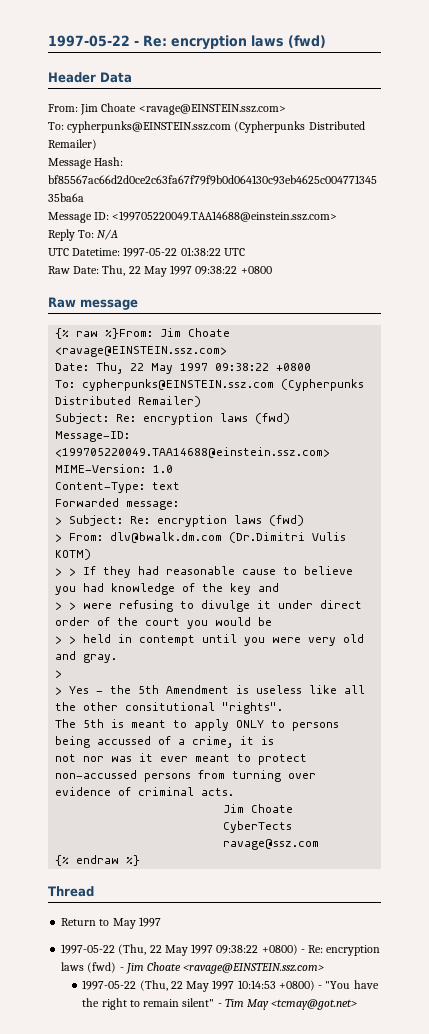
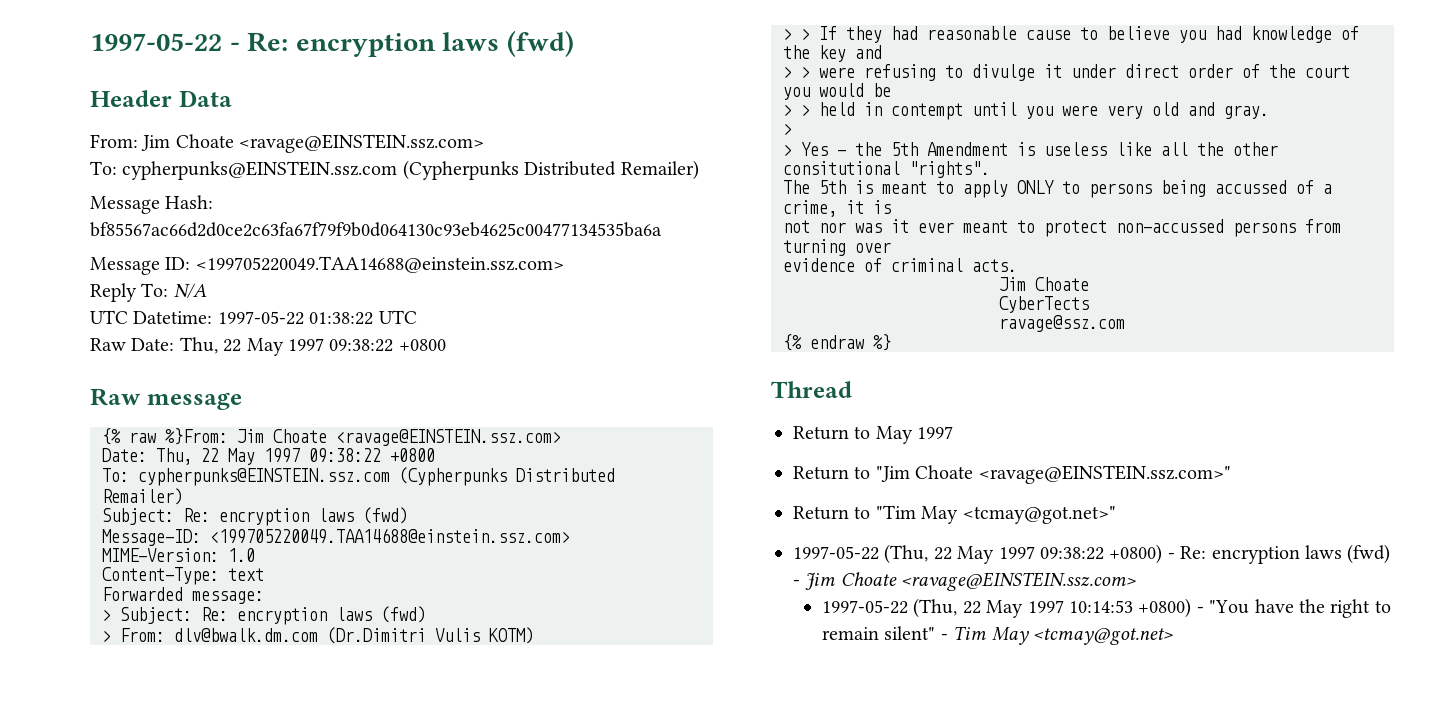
+ Return to "Jim Choate <ravage@EINSTEIN.ssz.com>"
+ Return to "Tim May <tcmay@got.net>"

